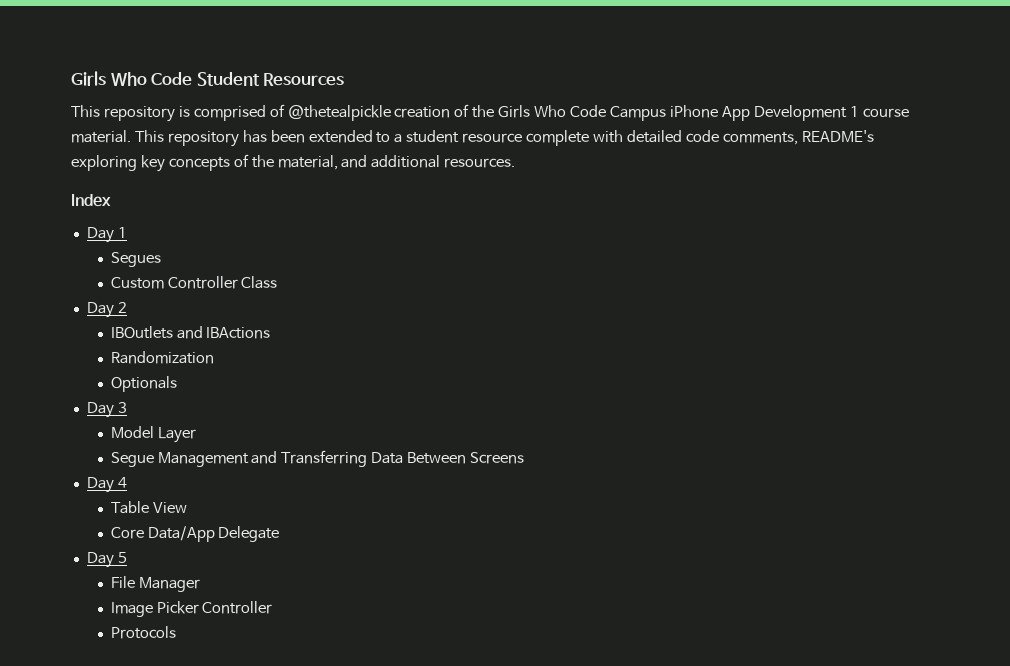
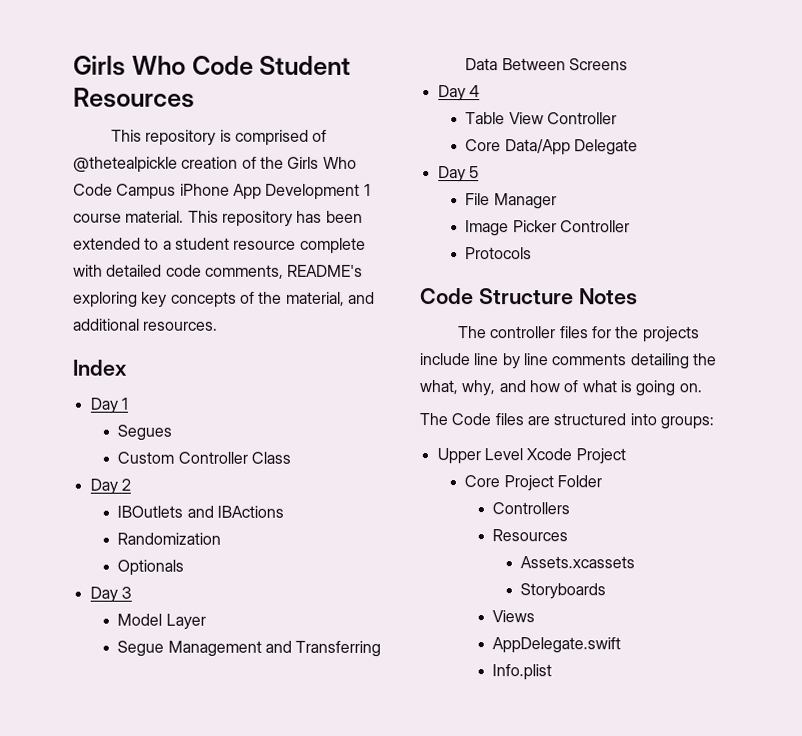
- Table View
+ Table View Controller
+ Code Structure Notes
+ The controller files for the projects include line by line comments detailing the what, why, and how of what is going on.
+ The Code files are structured into groups:
+ Upper Level Xcode Project
+ Core Project Folder
+ Controllers
+ Resources
+ Assets.xcassets
+ Storyboards
+ Views
+ AppDelegate.swift
+ Info.plist

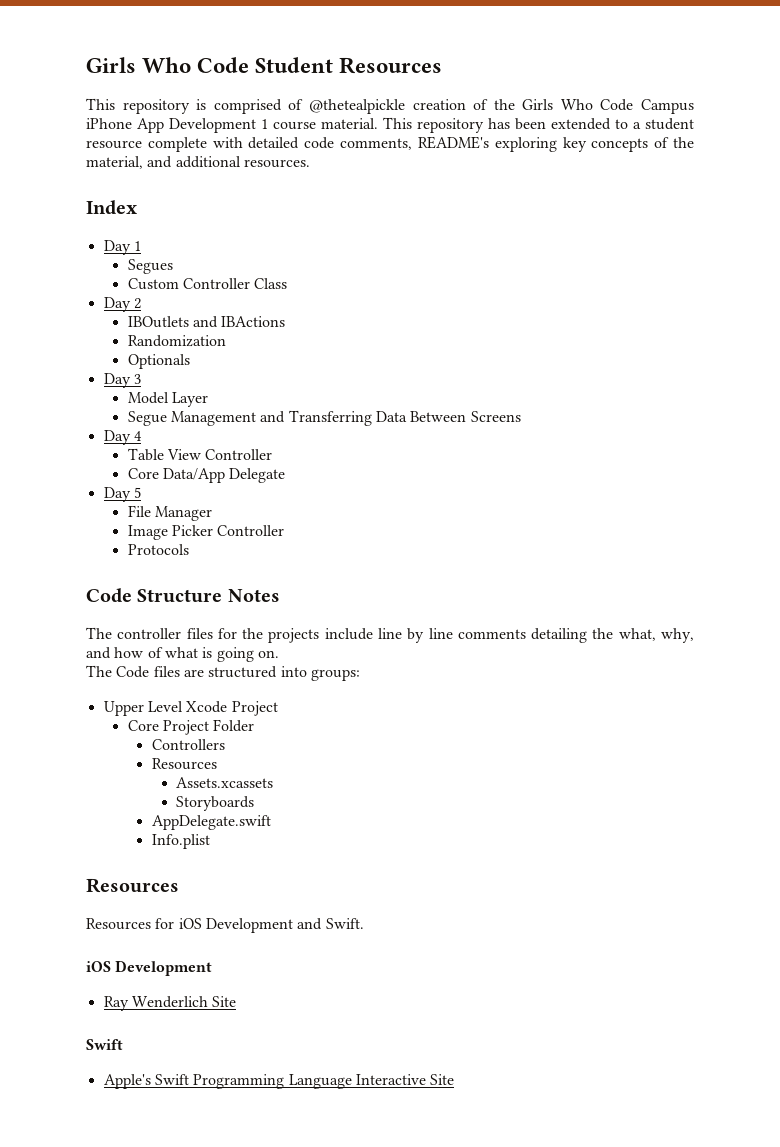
- Views
  Info.plist
+ Resources
+ Resources for iOS Development and Swift.
+ iOS Development
+ Ray Wenderlich Site
+ Swift
+ Apple's Swift Programming Language Interactive Site

